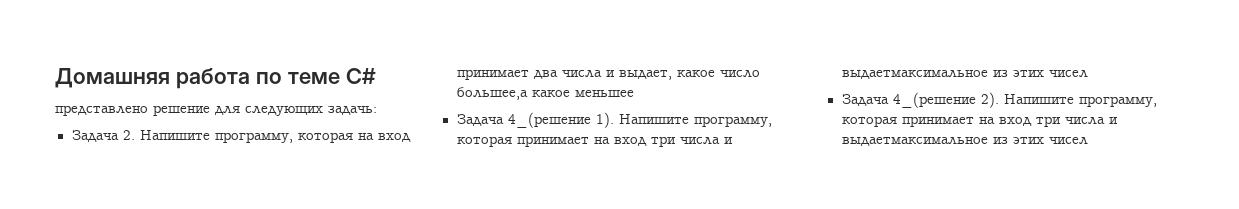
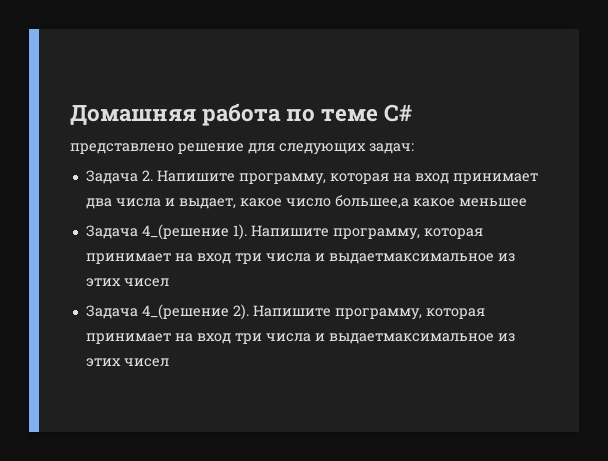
- представлено решение для следующих задачь:
+ представлено решение для следующих задач:

